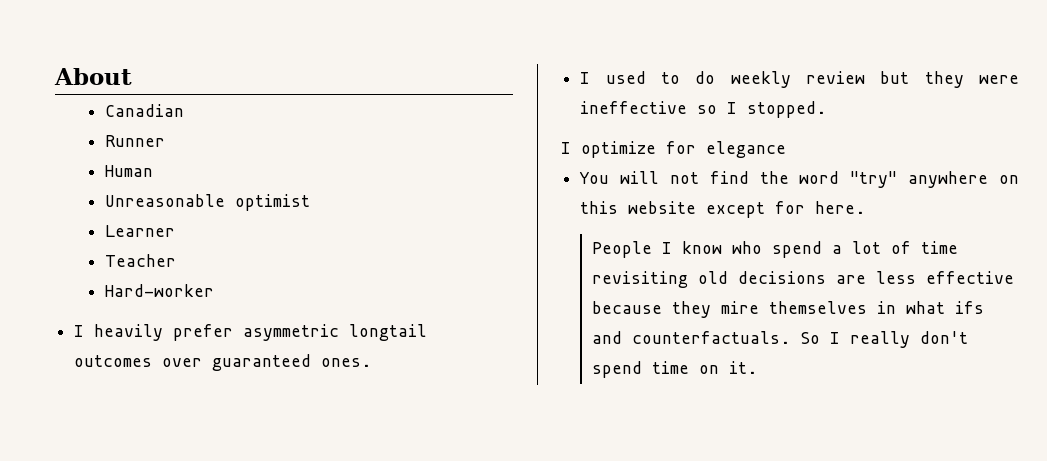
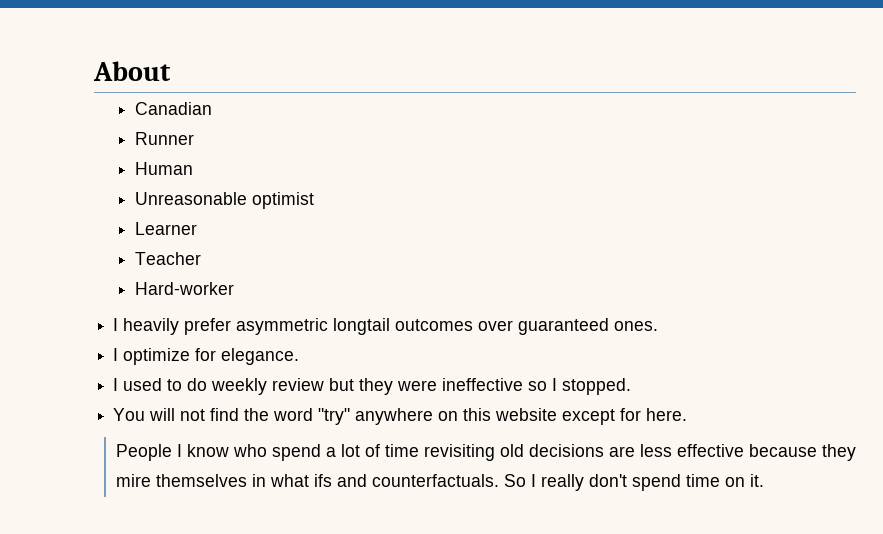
+ I optimize for elegance.
- I optimize for elegance

